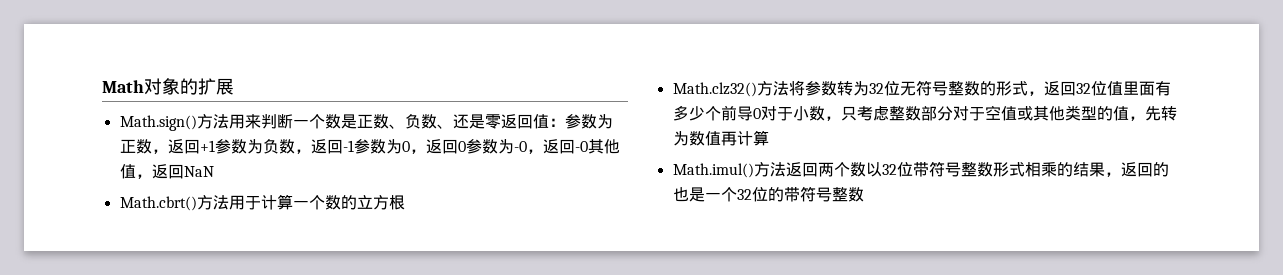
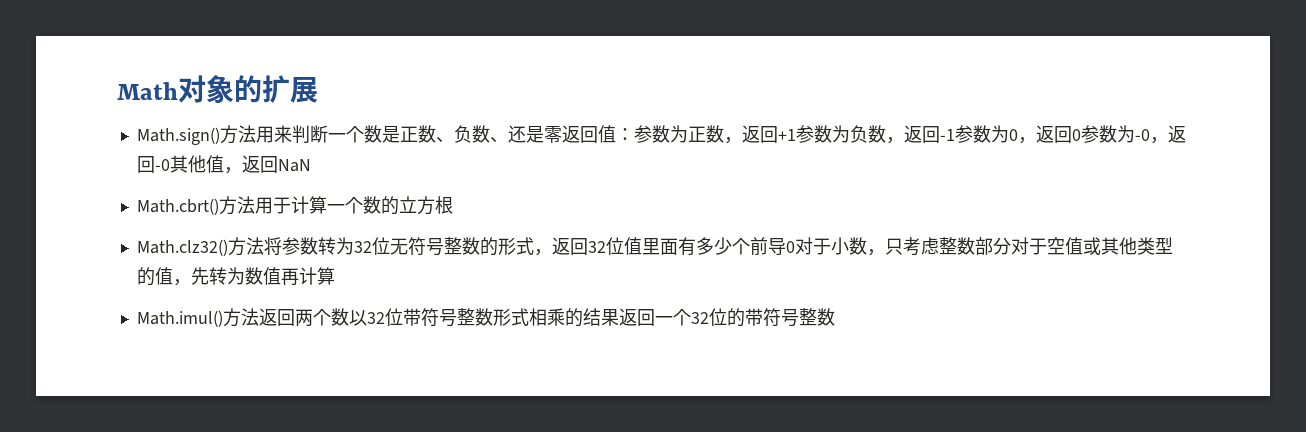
- Math.imul()方法返回两个数以32位带符号整数形式相乘的结果，返回的也是一个32位的带符号整数
+ Math.imul()方法返回两个数以32位带符号整数形式相乘的结果返回一个32位的带符号整数

